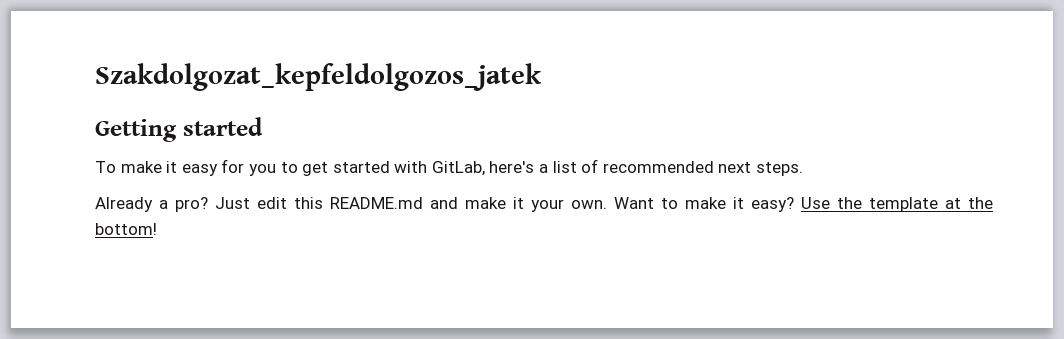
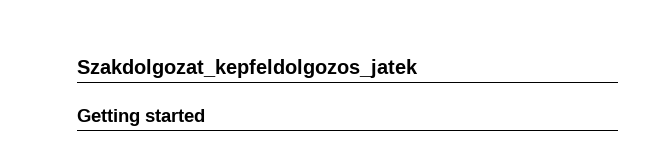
- To make it easy for you to get started with GitLab, here's a list of recommended next steps.
- Already a pro? Just edit this README.md and make it your own. Want to make it easy? Use the template at the bottom!

